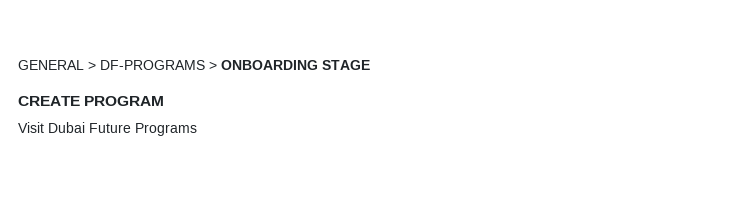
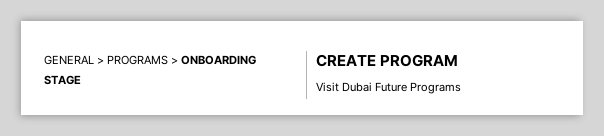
- GENERAL > DF-PROGRAMS > ONBOARDING STAGE
+ GENERAL > PROGRAMS > ONBOARDING STAGE

